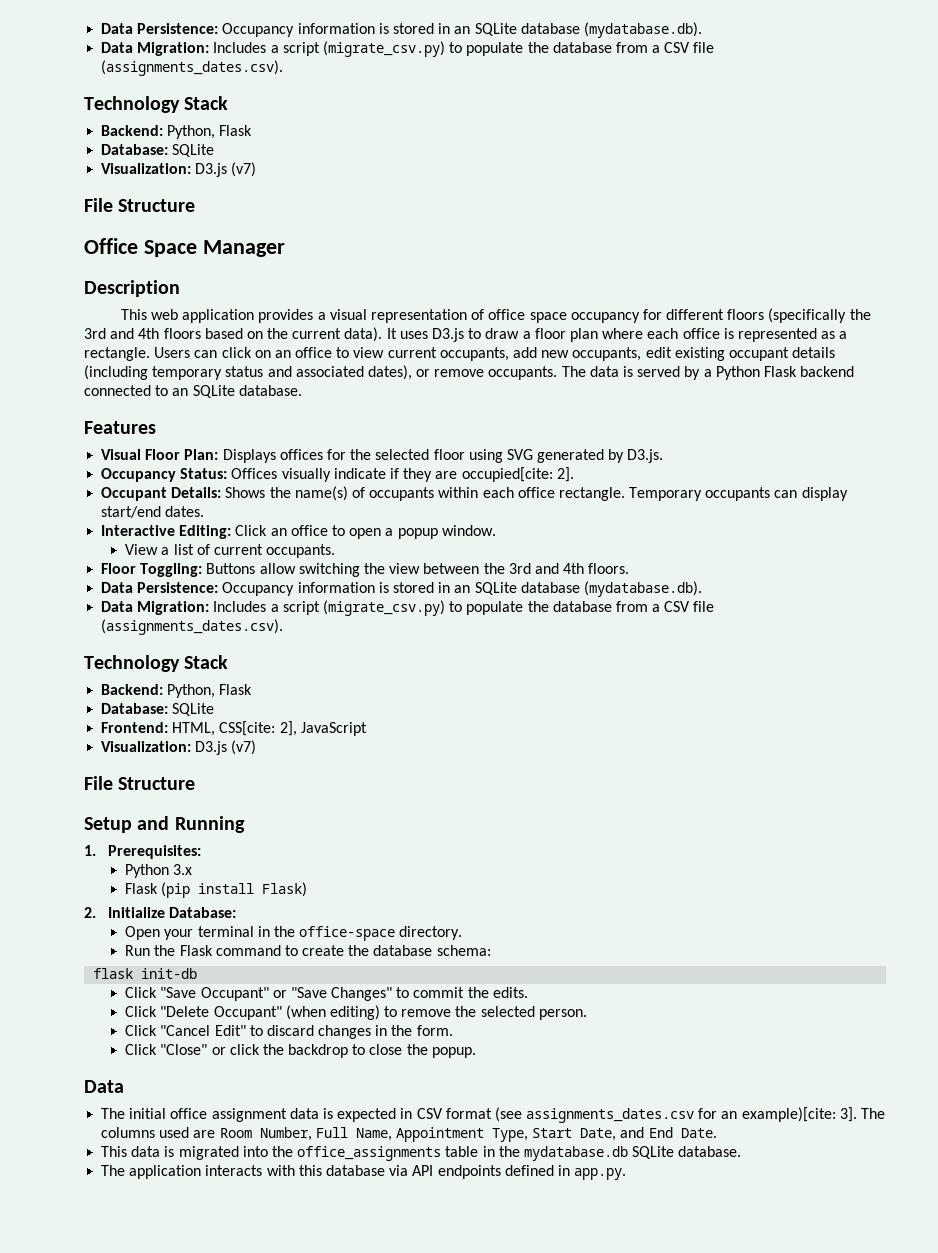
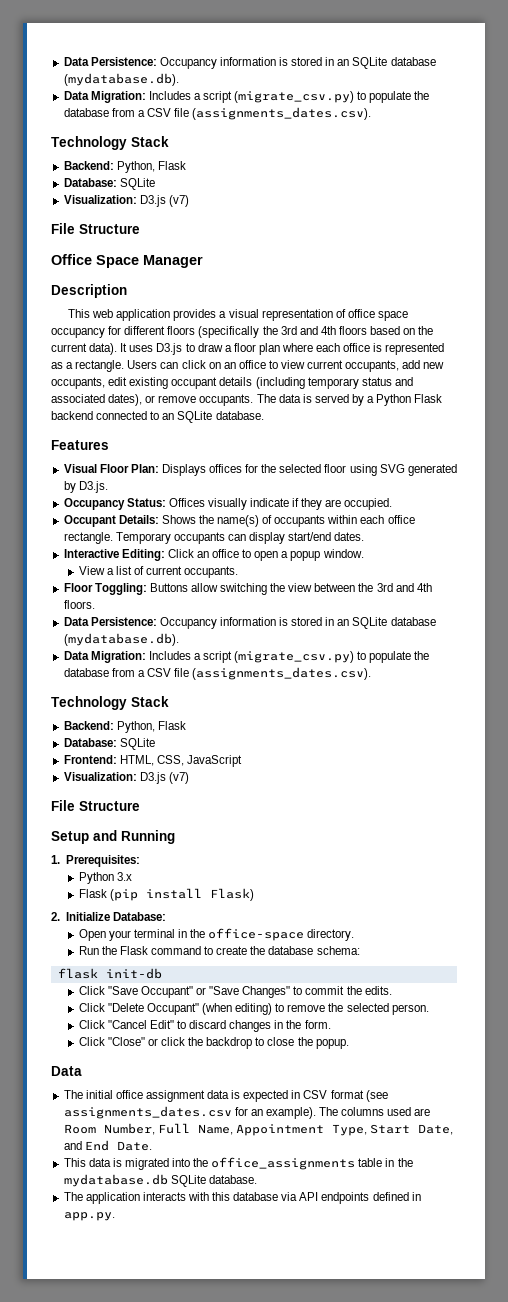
- Occupancy Status: Offices visually indicate if they are occupied[cite: 2].
+ Occupancy Status: Offices visually indicate if they are occupied.
- Frontend: HTML, CSS[cite: 2], JavaScript
+ Frontend: HTML, CSS, JavaScript
- The initial office assignment data is expected in CSV format (see assignments_dates.csv for an example)[cite: 3].
+ The initial office assignment data is expected in CSV format (see assignments_dates.csv for an example).

